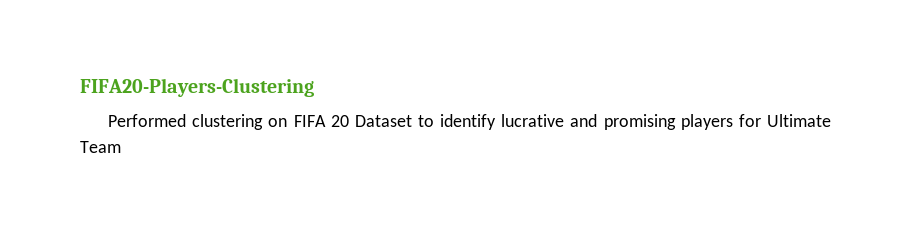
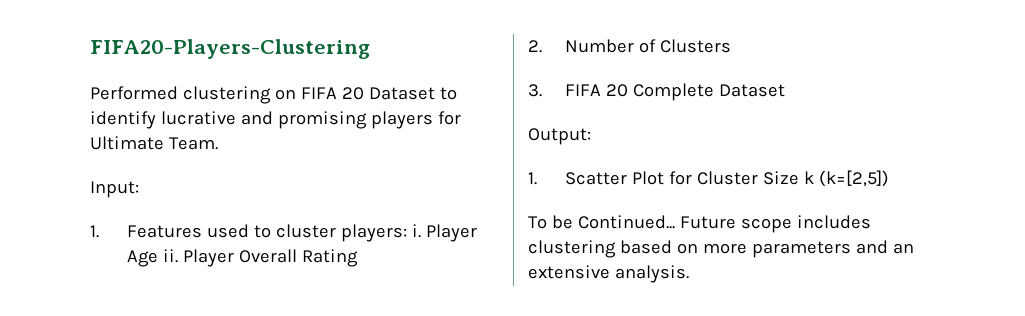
- Performed clustering on FIFA 20 Dataset to identify lucrative and promising players for Ultimate Team
+ Performed clustering on FIFA 20 Dataset to identify lucrative and promising players for Ultimate Team.
+ Input:
+ 1. Features used to cluster players: i. Player Age ii. Player Overall Rating
+ 2. Number of Clusters
+ 3. FIFA 20 Complete Dataset
+ Output:
+ 1. Scatter Plot for Cluster Size k (k=[2,5])
+ To be Continued... Future scope includes clustering based on more parameters and an extensive analysis.

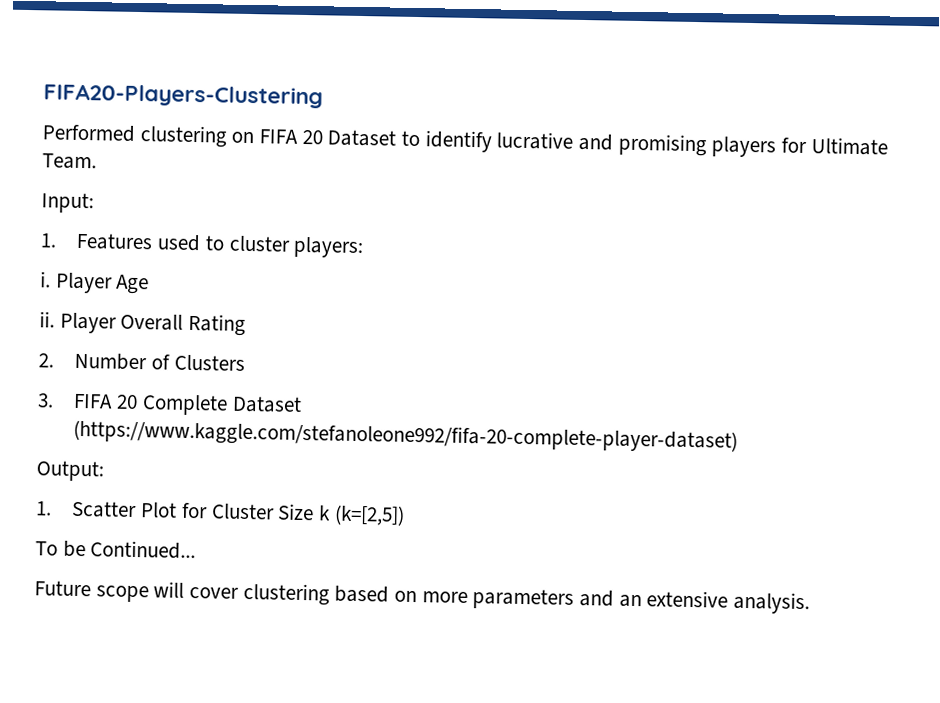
- 1. Features used to cluster players: i.
+ 1. Features used to cluster players:
+ i.
- Player Age ii.
+ Player Age
+ ii.
- 3. FIFA 20 Complete Dataset
+ 3. FIFA 20 Complete Dataset (https://www.kaggle.com/stefanoleone992/fifa-20-complete-player-dataset)
- To be Continued... Future scope includes clustering based on more parameters and an extensive analysis.
+ To be Continued...
+ Future scope will cover clustering based on more parameters and an extensive analysis.

